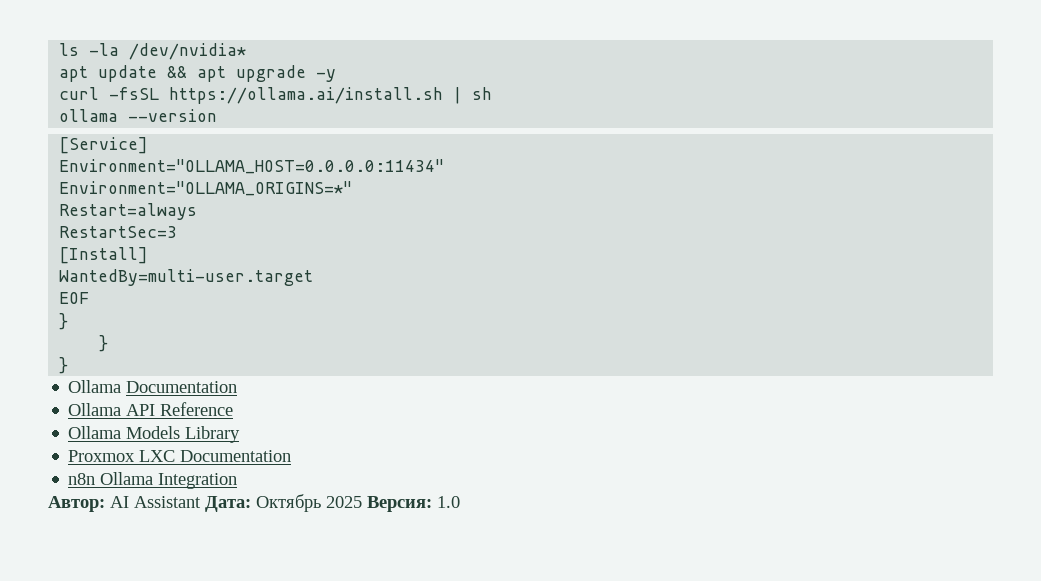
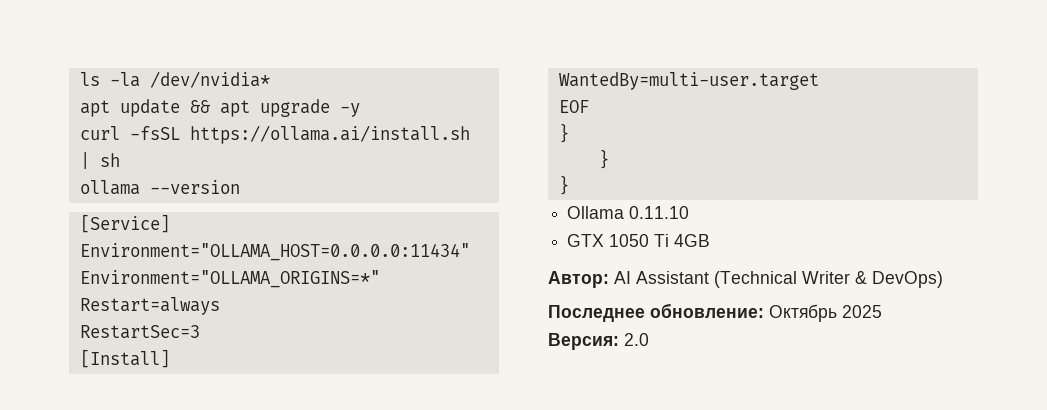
- Ollama Documentation
- Ollama API Reference
- Ollama Models Library
- Proxmox LXC Documentation
- n8n Ollama Integration
- Автор: AI Assistant Дата: Октябрь 2025 Версия: 1.0
+ Ollama 0.11.10
+ GTX 1050 Ti 4GB
+ Автор: AI Assistant (Technical Writer & DevOps)
+ Последнее обновление: Октябрь 2025
+ Версия: 2.0

